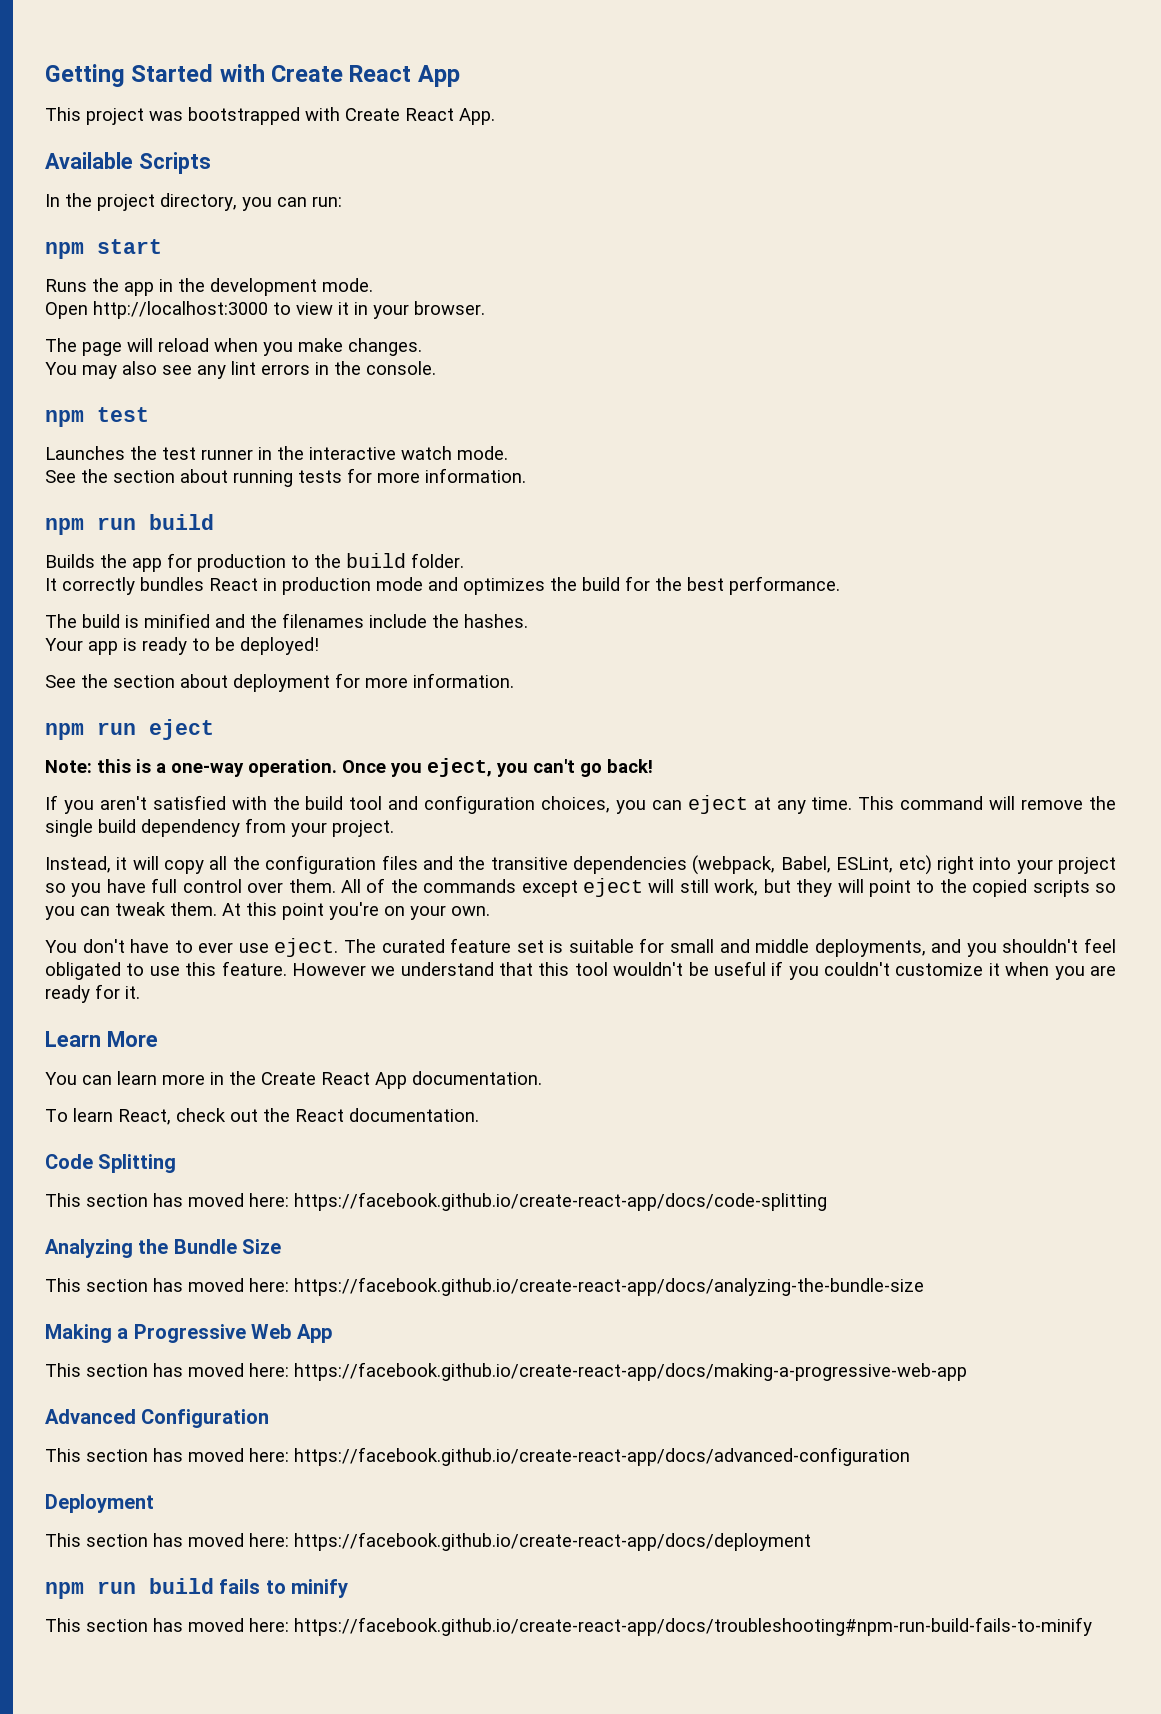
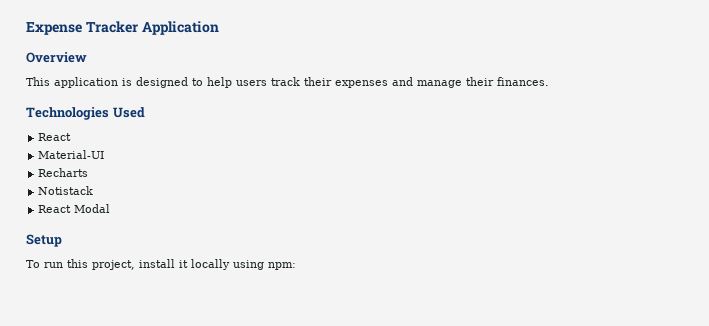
- Getting Started with Create React App
- This project was bootstrapped with Create React App.
- Available Scripts
- In the project directory, you can run:
- npm start
- Runs the app in the development mode.
- Open http://localhost:3000 to view it in your browser.
- The page will reload when you make changes.
- You may also see any lint errors in the console.
- npm test
- Launches the test runner in the interactive watch mode.
- See the section about running tests for more information.
- npm run build
- Builds the app for production to the build folder.
- It correctly bundles React in production mode and optimizes the build for the best performance.
- The build is minified and the filenames include the hashes.
- Your app is ready to be deployed!
- See the section about deployment for more information.
- npm run eject
- Note: this is a one-way operation. Once you eject, you can't go back!
- If you aren't satisfied with the build tool and configuration choices, you can eject at any time. This command will remove the single build dependency from your project.
- Instead, it will copy all the configuration files and the transitive dependencies (webpack, Babel, ESLint, etc) right into your project so you have full control over them. All of the commands except eject will still work, but they will point to the copied scripts so you can tweak them. At this point you're on your own.
- You don't have to ever use eject. The curated feature set is suitable for small and middle deployments, and you shouldn't feel obligated to use this feature. However we understand that this tool wouldn't be useful if you couldn't customize it when you are ready for it.
- Learn More
- You can learn more in the Create React App documentation.
- To learn React, check out the React documentation.
- Code Splitting
- This section has moved here: https://facebook.github.io/create-react-app/docs/code-splitting
- Analyzing the Bundle Size
- This section has moved here: https://facebook.github.io/create-react-app/docs/analyzing-the-bundle-size
- Making a Progressive Web App
- This section has moved here: https://facebook.github.io/create-react-app/docs/making-a-progressive-web-app
- Advanced Configuration
- This section has moved here: https://facebook.github.io/create-react-app/docs/advanced-configuration
- Deployment
- This section has moved here: https://facebook.github.io/create-react-app/docs/deployment
- npm run build fails to minify
- This section has moved here: https://facebook.github.io/create-react-app/docs/troubleshooting#npm-run-build-fails-to-minify
+ Expense Tracker Application
+ Overview
+ This application is designed to help users track their expenses and manage their finances.
+ Technologies Used
+ React
+ Material-UI
+ Recharts
+ Notistack
+ React Modal
+ Setup
+ To run this project, install it locally using npm:

